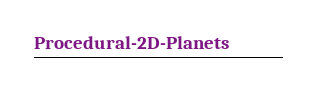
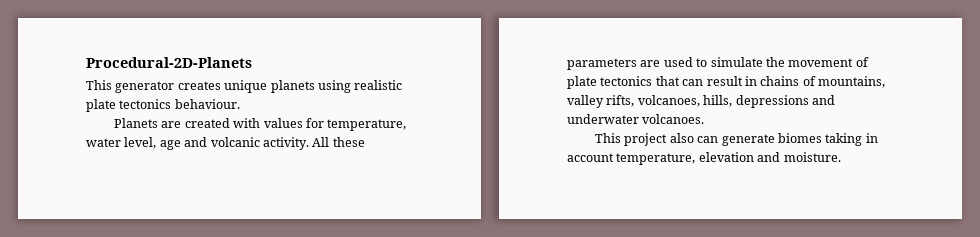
+ This generator creates unique planets using realistic plate tectonics behaviour.
+ Planets are created with values for temperature, water level, age and volcanic activity. All these parameters are used to simulate the movement of plate tectonics that can result in chains of mountains, valley rifts, volcanoes, hills, depressions and underwater volcanoes.
+ This project also can generate biomes taking in account temperature, elevation and moisture.

